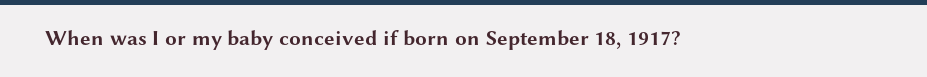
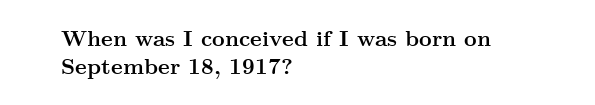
- When was I or my baby conceived if born on September 18, 1917?
+ When was I conceived if I was born on September 18, 1917?

